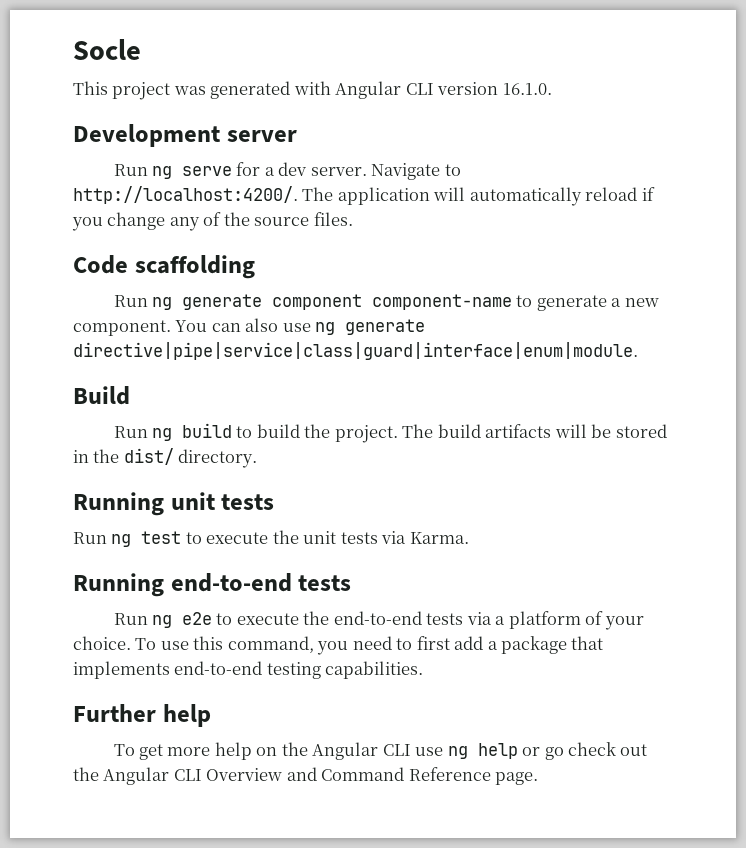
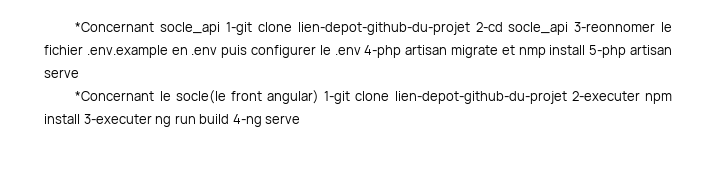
- Socle
- This project was generated with Angular CLI version 16.1.0.
- Development server
- Run ng serve for a dev server. Navigate to http://localhost:4200/. The application will automatically reload if you change any of the source files.
- Code scaffolding
- Run ng generate component component-name to generate a new component. You can also use ng generate directive|pipe|service|class|guard|interface|enum|module.
- Build
- Run ng build to build the project. The build artifacts will be stored in the dist/ directory.
- Running unit tests
- Run ng test to execute the unit tests via Karma.
- Running end-to-end tests
- Run ng e2e to execute the end-to-end tests via a platform of your choice. To use this command, you need to first add a package that implements end-to-end testing capabilities.
- Further help
- To get more help on the Angular CLI use ng help or go check out the Angular CLI Overview and Command Reference page.
+ *Concernant socle_api 1-git clone lien-depot-github-du-projet 2-cd socle_api 3-reonnomer le fichier .env.example en .env puis configurer le .env 4-php artisan migrate et nmp install 5-php artisan serve
+ *Concernant le socle(le front angular) 1-git clone lien-depot-github-du-projet 2-executer npm install 3-executer ng run build 4-ng serve

